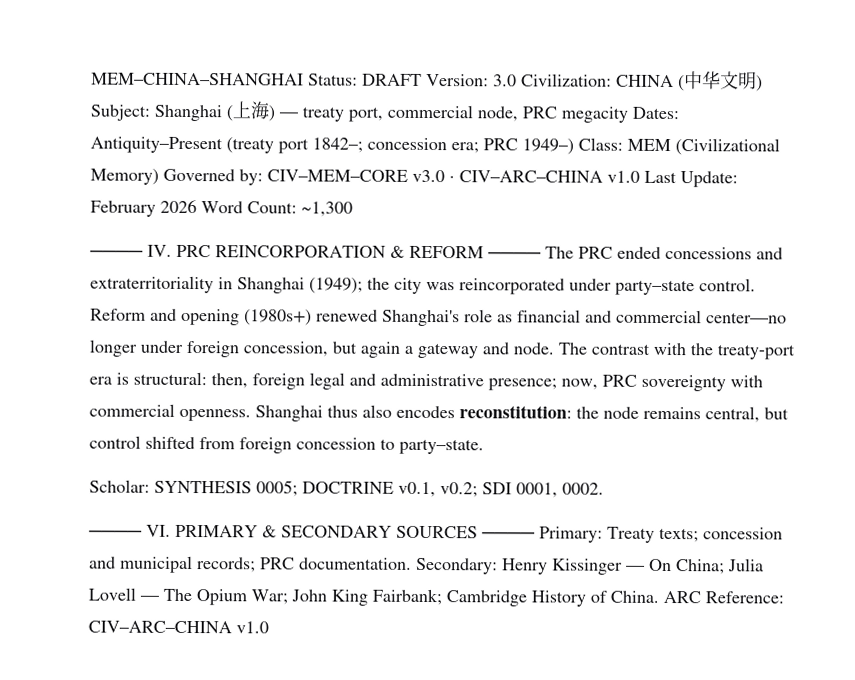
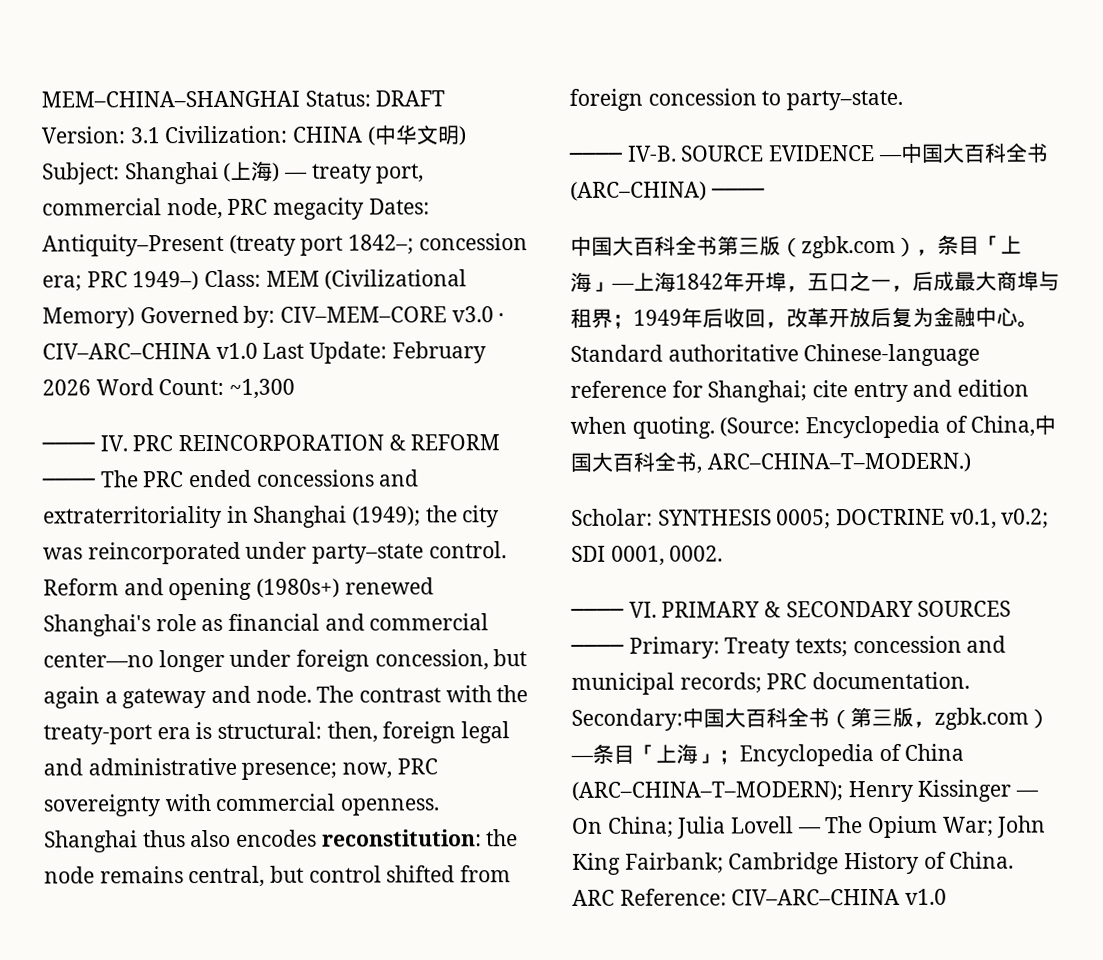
- MEM–CHINA–SHANGHAI Status: DRAFT Version: 3.0 Civilization: CHINA (中华文明) Subject: Shanghai (上海) — treaty port, commercial node, PRC megacity Dates: Antiquity–Present (treaty port 1842–; concession era; PRC 1949–) Class: MEM (Civilizational Memory) Governed by: CIV–MEM–CORE v3.0 · CIV–ARC–CHINA v1.0 Last Update: February 2026 Word Count: ~1,300
+ MEM–CHINA–SHANGHAI Status: DRAFT Version: 3.1 Civilization: CHINA (中华文明) Subject: Shanghai (上海) — treaty port, commercial node, PRC megacity Dates: Antiquity–Present (treaty port 1842–; concession era; PRC 1949–) Class: MEM (Civilizational Memory) Governed by: CIV–MEM–CORE v3.0 · CIV–ARC–CHINA v1.0 Last Update: February 2026 Word Count: ~1,300
+ ──── IV-B. SOURCE EVIDENCE —中国大百科全书(ARC–CHINA) ────
+ 中国大百科全书第三版（zgbk.com），条目「上海」—上海1842年开埠，五口之一，后成最大商埠与租界；1949年后收回，改革开放后复为金融中心。Standard authoritative Chinese-language reference for Shanghai; cite entry and edition when quoting. (Source: Encyclopedia of China,中国大百科全书, ARC–CHINA–T–MODERN.)
- Secondary: Henry Kissinger — On China; Julia Lovell — The Opium War; John King Fairbank; Cambridge History of China.
+ Secondary:中国大百科全书（第三版，zgbk.com）—条目「上海」；Encyclopedia of China (ARC–CHINA–T–MODERN); Henry Kissinger — On China; Julia Lovell — The Opium War; John King Fairbank; Cambridge History of China.

